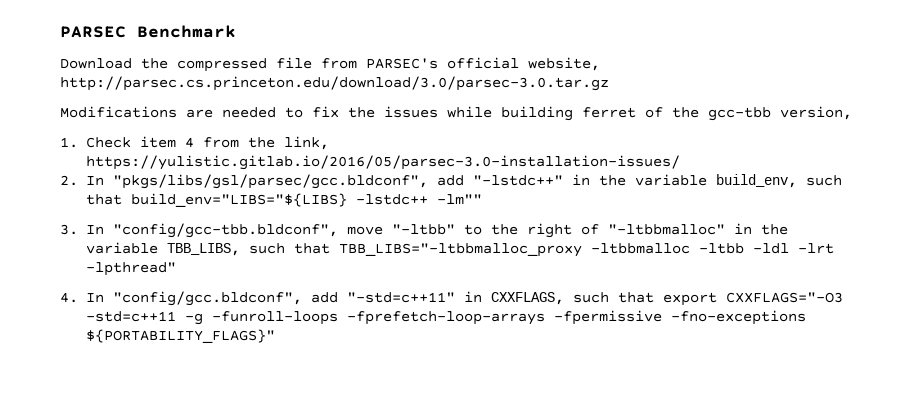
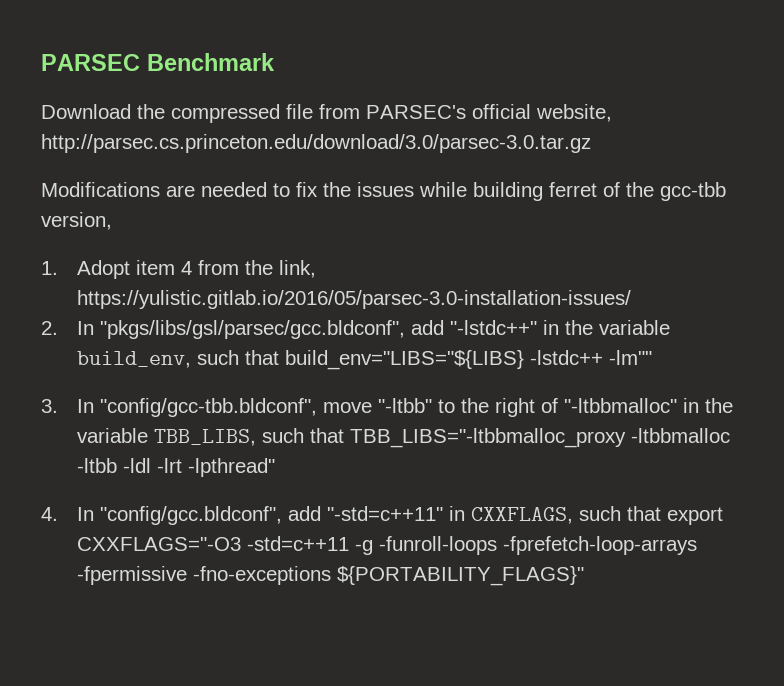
- 1. Check item 4 from the link, https://yulistic.gitlab.io/2016/05/parsec-3.0-installation-issues/
+ 1. Adopt item 4 from the link, https://yulistic.gitlab.io/2016/05/parsec-3.0-installation-issues/

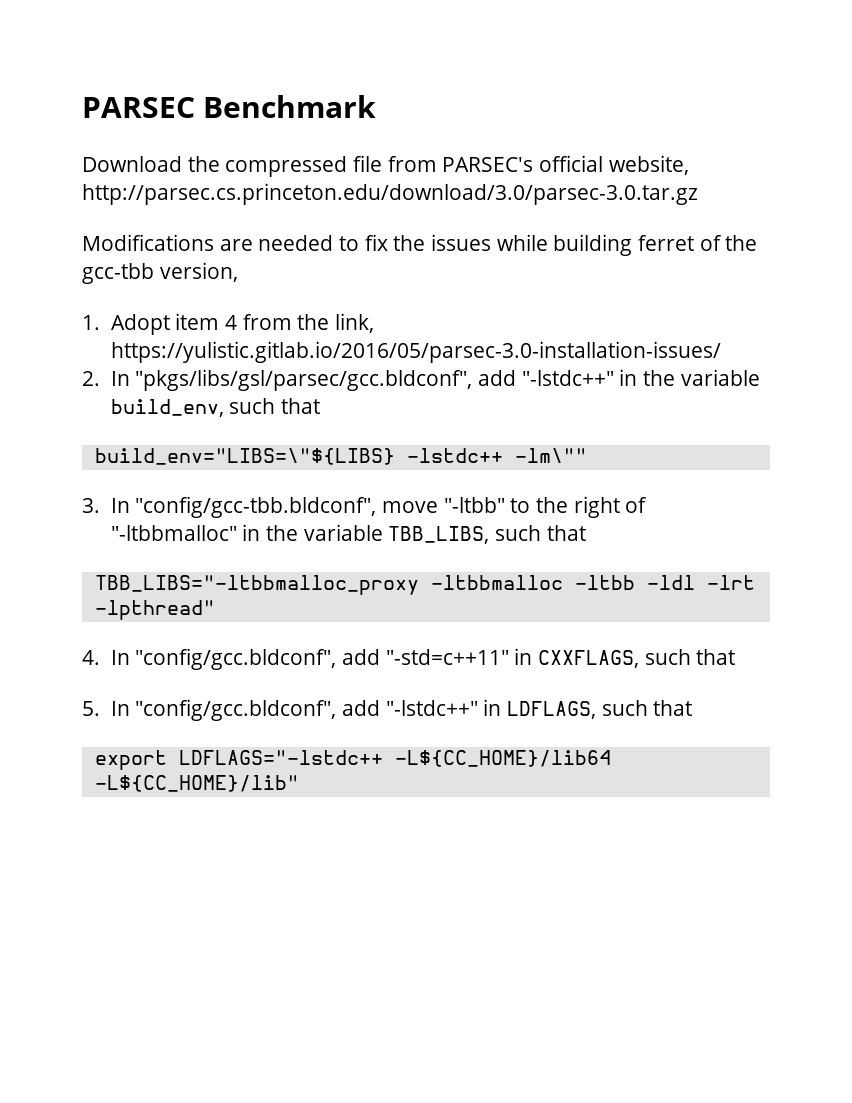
- 2. In "pkgs/libs/gsl/parsec/gcc.bldconf", add "-lstdc++" in the variable build_env, such that build_env="LIBS="${LIBS} -lstdc++ -lm""
+ 2. In "pkgs/libs/gsl/parsec/gcc.bldconf", add "-lstdc++" in the variable build_env, such that
+ build_env="LIBS=\"${LIBS} -lstdc++ -lm\""
- 3. In "config/gcc-tbb.bldconf", move "-ltbb" to the right of "-ltbbmalloc" in the variable TBB_LIBS, such that TBB_LIBS="-ltbbmalloc_proxy -ltbbmalloc -ltbb -ldl -lrt -lpthread"
+ 3. In "config/gcc-tbb.bldconf", move "-ltbb" to the right of "-ltbbmalloc" in the variable TBB_LIBS, such that
+ TBB_LIBS="-ltbbmalloc_proxy -ltbbmalloc -ltbb -ldl -lrt -lpthread"
- 4. In "config/gcc.bldconf", add "-std=c++11" in CXXFLAGS, such that export CXXFLAGS="-O3 -std=c++11 -g -funroll-loops -fprefetch-loop-arrays -fpermissive -fno-exceptions ${PORTABILITY_FLAGS}"
+ 4. In "config/gcc.bldconf", add "-std=c++11" in CXXFLAGS, such that
+ 5. In "config/gcc.bldconf", add "-lstdc++" in LDFLAGS, such that
+ export LDFLAGS="-lstdc++ -L${CC_HOME}/lib64 -L${CC_HOME}/lib"

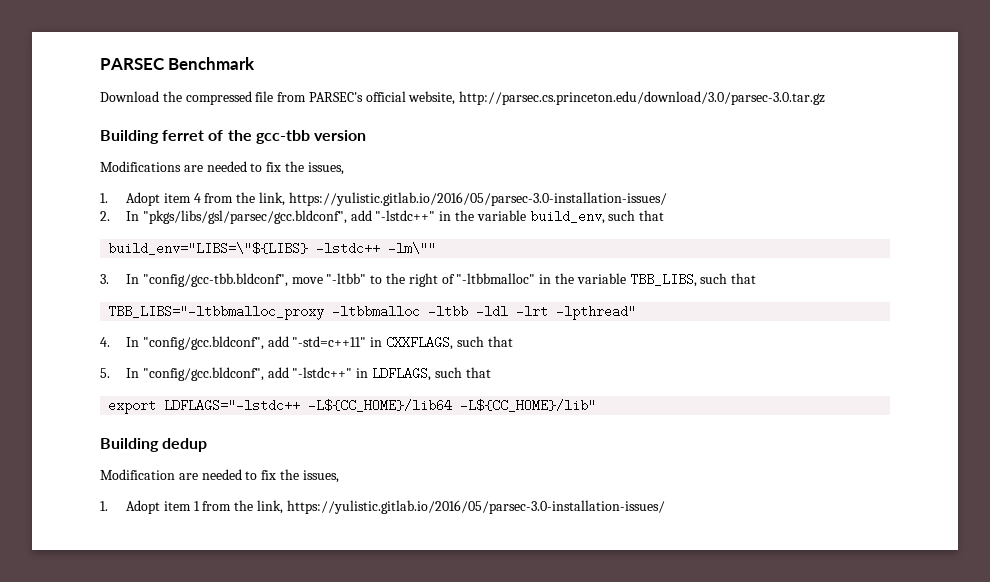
+ Building ferret of the gcc-tbb version
- Modifications are needed to fix the issues while building ferret of the gcc-tbb version,
+ Modifications are needed to fix the issues,
+ Building dedup
+ Modification are needed to fix the issues,
+ 1. Adopt item 1 from the link, https://yulistic.gitlab.io/2016/05/parsec-3.0-installation-issues/

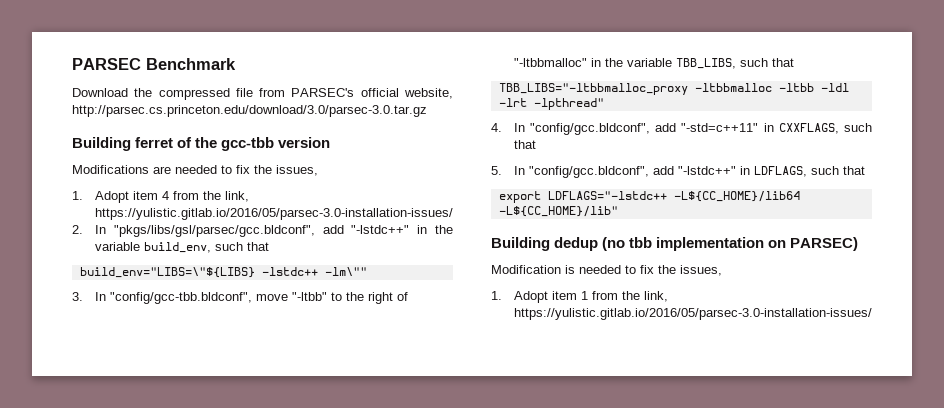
- Building dedup
+ Building dedup (no tbb implementation on PARSEC)
- Modification are needed to fix the issues,
+ Modification is needed to fix the issues,

